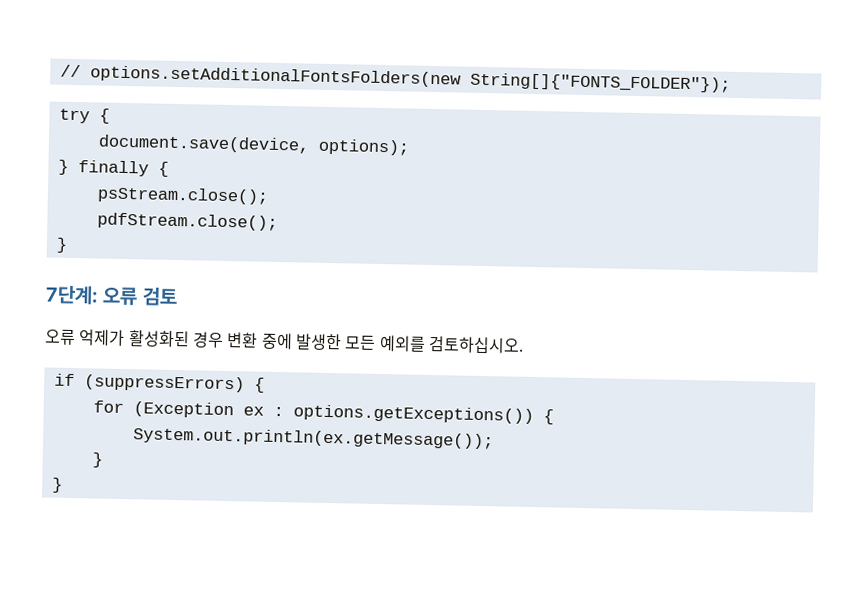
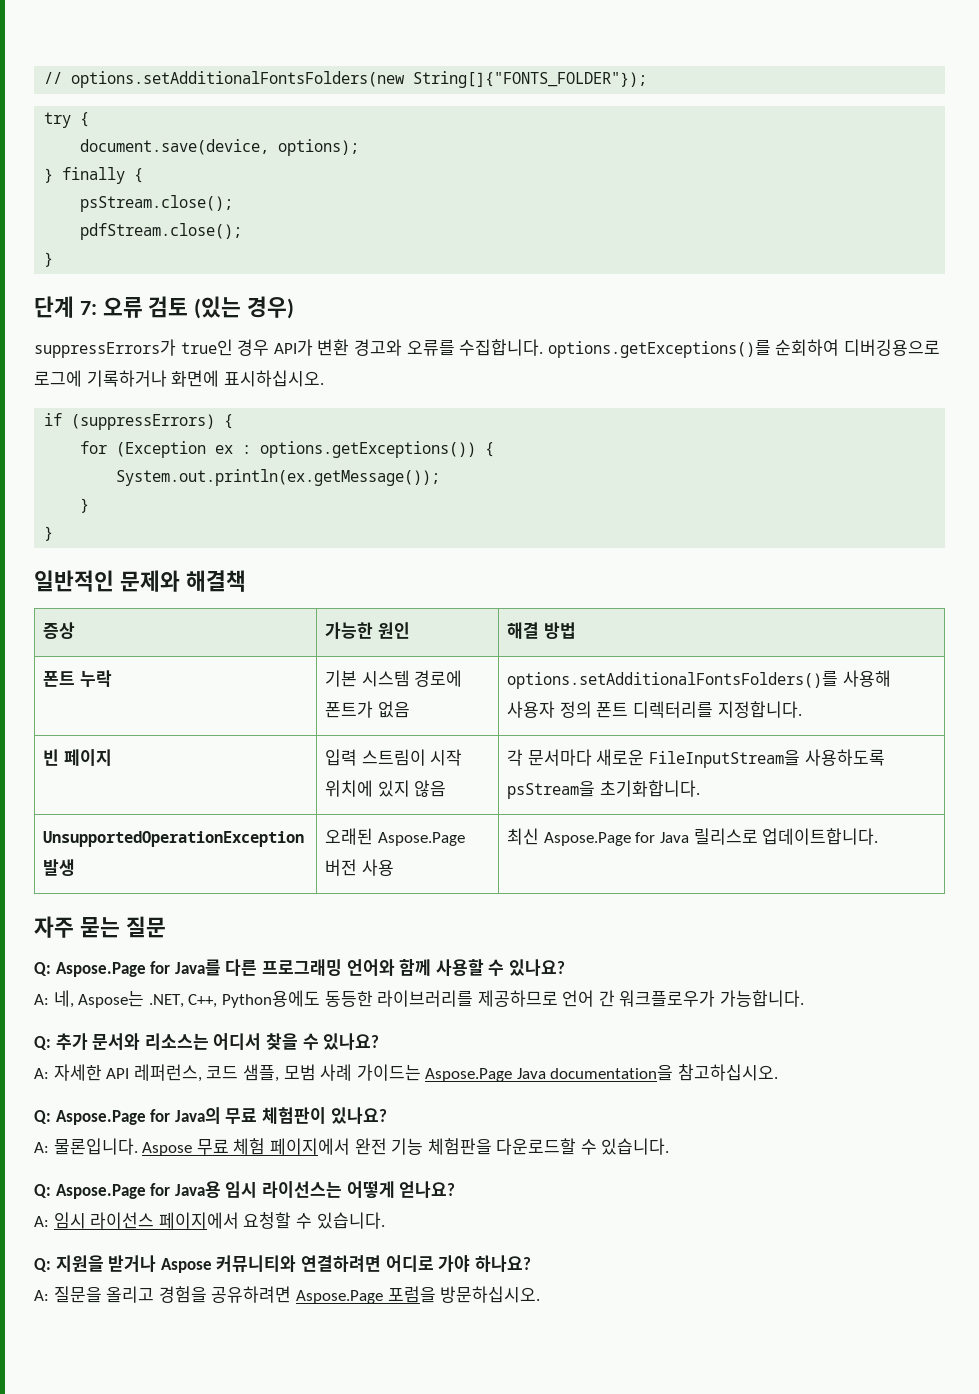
- 7단계: 오류 검토
- 오류 억제가 활성화된 경우 변환 중에 발생한 모든 예외를 검토하십시오.
+ 단계 7: 오류 검토 (있는 경우)
+ suppressErrors가 true인 경우 API가 변환 경고와 오류를 수집합니다. options.getExceptions()를 순회하여 디버깅용으로 로그에 기록하거나 화면에 표시하십시오.
+ 일반적인 문제와 해결책
+ 증상 | 가능한 원인 | 해결 방법
+ 폰트 누락 | 기본 시스템 경로에 폰트가 없음 | options.setAdditionalFontsFolders()를 사용해 사용자 정의 폰트 디렉터리를 지정합니다.
+ 빈 페이지 | 입력 스트림이 시작 위치에 있지 않음 | 각 문서마다 새로운 FileInputStream을 사용하도록 psStream을 초기화합니다.
+ UnsupportedOperationException 발생 | 오래된 Aspose.Page 버전 사용 | 최신 Aspose.Page for Java 릴리스로 업데이트합니다.
+ 자주 묻는 질문
+ Q: Aspose.Page for Java를 다른 프로그래밍 언어와 함께 사용할 수 있나요?
+ A: 네, Aspose는 .NET, C++, Python용에도 동등한 라이브러리를 제공하므로 언어 간 워크플로우가 가능합니다.
+ Q: 추가 문서와 리소스는 어디서 찾을 수 있나요?
+ A: 자세한 API 레퍼런스, 코드 샘플, 모범 사례 가이드는 Aspose.Page Java documentation을 참고하십시오.
+ Q: Aspose.Page for Java의 무료 체험판이 있나요?
+ A: 물론입니다. Aspose 무료 체험 페이지에서 완전 기능 체험판을 다운로드할 수 있습니다.
+ Q: Aspose.Page for Java용 임시 라이선스는 어떻게 얻나요?
+ A: 임시 라이선스 페이지에서 요청할 수 있습니다.
+ Q: 지원을 받거나 Aspose 커뮤니티와 연결하려면 어디로 가야 하나요?
+ A: 질문을 올리고 경험을 공유하려면 Aspose.Page 포럼을 방문하십시오.

